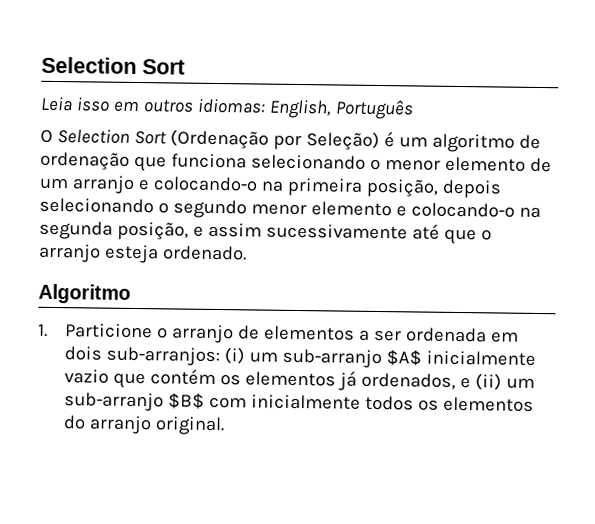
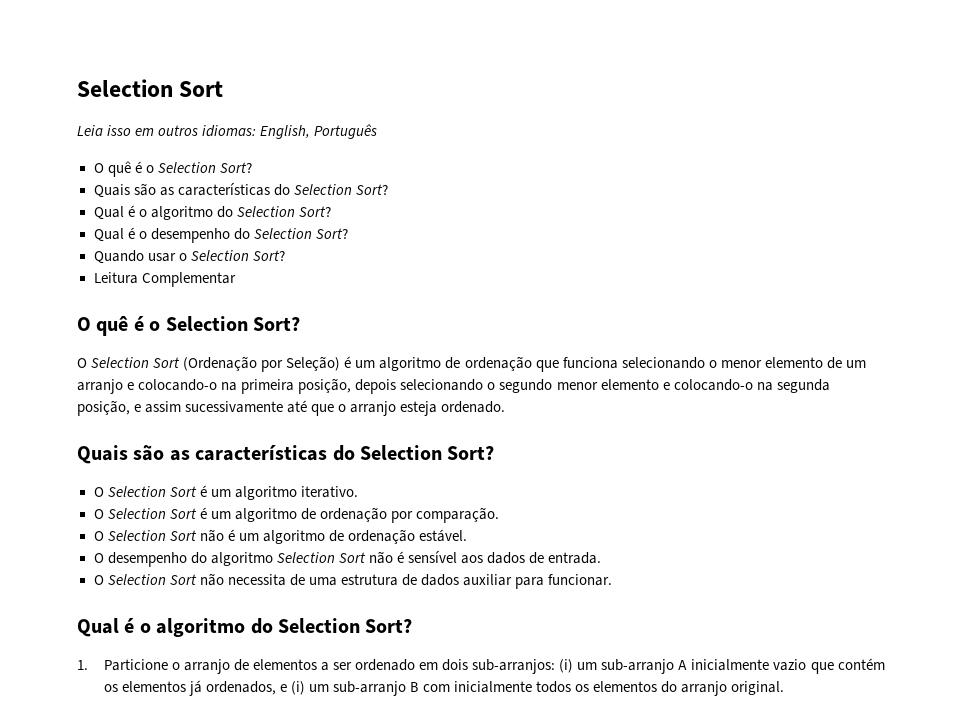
  Leia isso em outros idiomas: English, Português
+ O quê é o Selection Sort?
+ Quais são as características do Selection Sort?
+ Qual é o algoritmo do Selection Sort?
+ Qual é o desempenho do Selection Sort?
+ Quando usar o Selection Sort?
+ Leitura Complementar
+ O quê é o Selection Sort?
  O Selection Sort (Ordenação por Seleção) é um algoritmo de ordenação que funciona selecionando o menor elemento de um arranjo e colocando-o na primeira posição, depois selecionando o segundo menor elemento e colocando-o na segunda posição, e assim sucessivamente até que o arranjo esteja ordenado.
- Algoritmo
+ Quais são as características do Selection Sort?
+ O Selection Sort é um algoritmo iterativo.
+ O Selection Sort é um algoritmo de ordenação por comparação.
+ O Selection Sort não é um algoritmo de ordenação estável.
+ O desempenho do algoritmo Selection Sort não é sensível aos dados de entrada.
+ O Selection Sort não necessita de uma estrutura de dados auxiliar para funcionar.
+ Qual é o algoritmo do Selection Sort?
- 1. Particione o arranjo de elementos a ser ordenada em dois sub-arranjos: (i) um sub-arranjo $A$ inicialmente vazio que contém os elementos já ordenados, e (ii) um sub-arranjo $B$ com inicialmente todos os elementos do arranjo original.
+ 1. Particione o arranjo de elementos a ser ordenado em dois sub-arranjos: (i) um sub-arranjo A inicialmente vazio que contém os elementos já ordenados, e (i) um sub-arranjo B com inicialmente todos os elementos do arranjo original.

